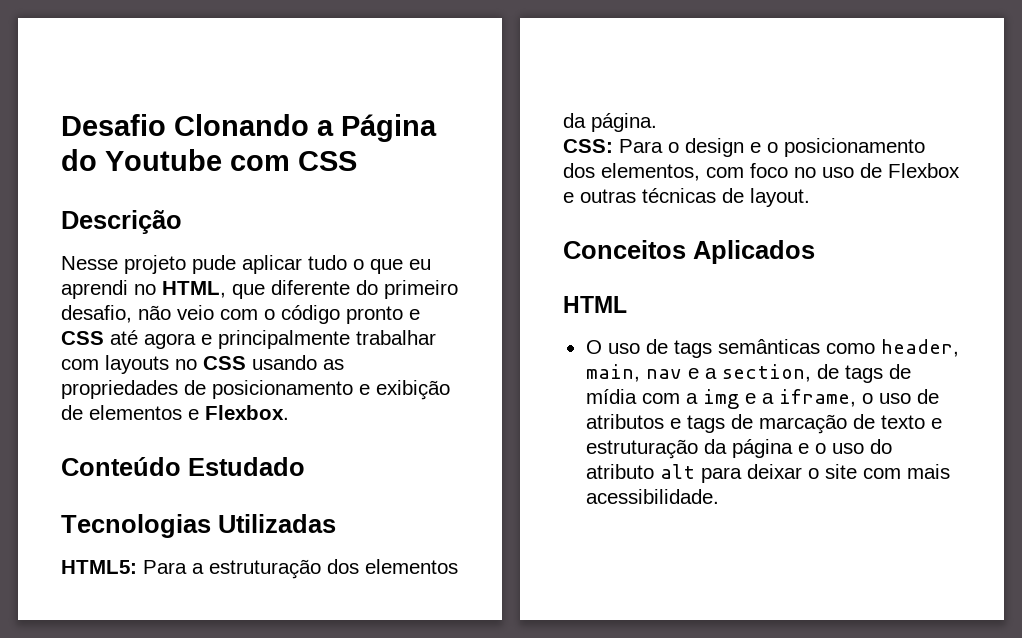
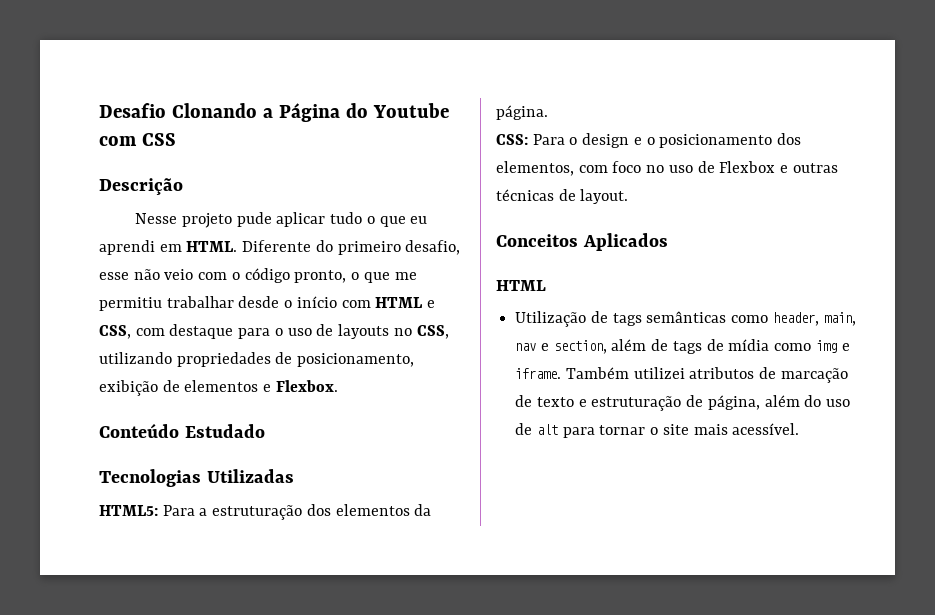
- Nesse projeto pude aplicar tudo o que eu aprendi no HTML, que diferente do primeiro desafio, não veio com o código pronto e CSS até agora e principalmente trabalhar com layouts no CSS usando as propriedades de posicionamento e exibição de elementos e Flexbox.
+ Nesse projeto pude aplicar tudo o que eu aprendi em HTML. Diferente do primeiro desafio, esse não veio com o código pronto, o que me permitiu trabalhar desde o início com HTML e CSS, com destaque para o uso de layouts no CSS, utilizando propriedades de posicionamento, exibição de elementos e Flexbox.
- O uso de tags semânticas como header, main, nav e a section, de tags de mídia com a img e a iframe, o uso de atributos e tags de marcação de texto e estruturação da página e o uso do atributo alt para deixar o site com mais acessibilidade.
+ Utilização de tags semânticas como header, main, nav e section, além de tags de mídia como img e iframe. Também utilizei atributos de marcação de texto e estruturação de página, além do uso de alt para tornar o site mais acessível.

